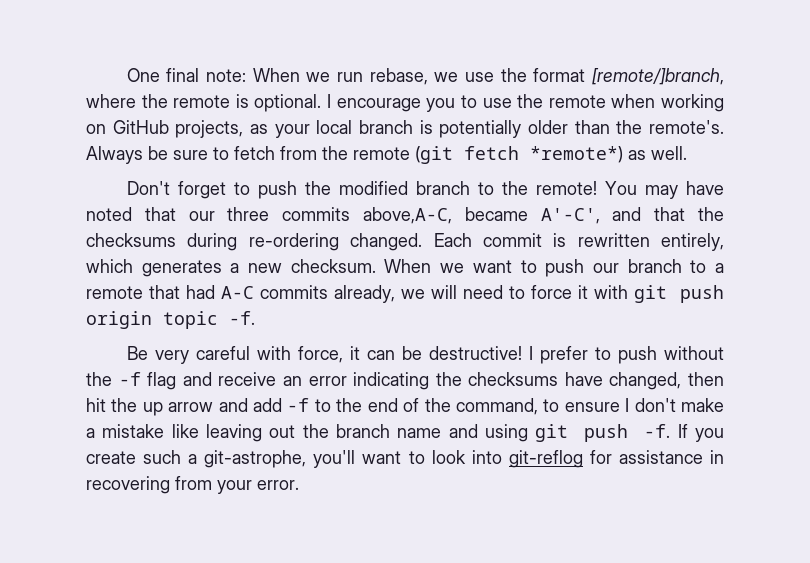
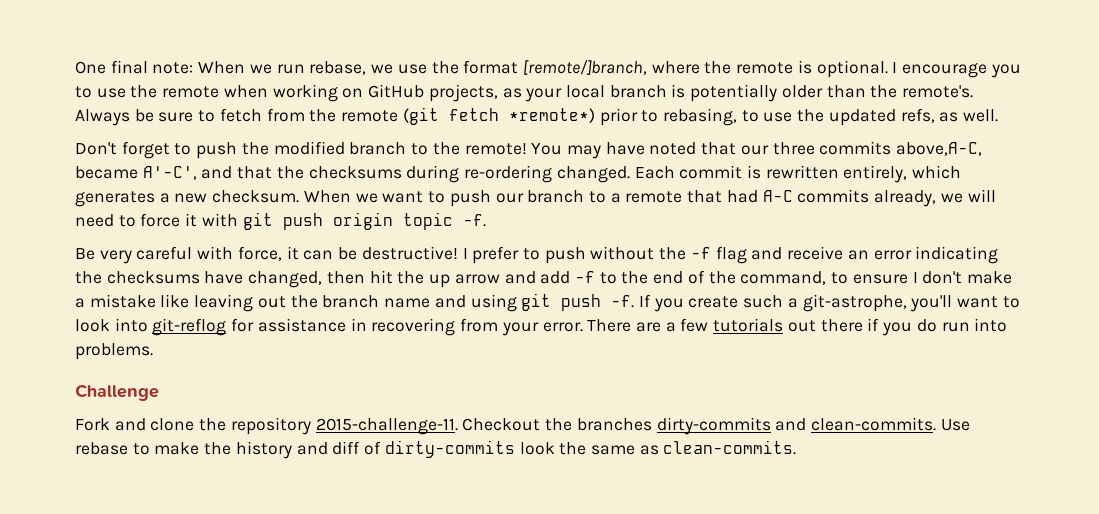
- Always be sure to fetch from the remote (git fetch *remote*) as well.
+ Always be sure to fetch from the remote (git fetch *remote*) prior to rebasing, to use the updated refs, as well.
+ There are a few tutorials out there if you do run into problems.
+ Challenge
+ Fork and clone the repository 2015-challenge-11. Checkout the branches dirty-commits and clean-commits. Use rebase to make the history and diff of dirty-commits look the same as clean-commits.

